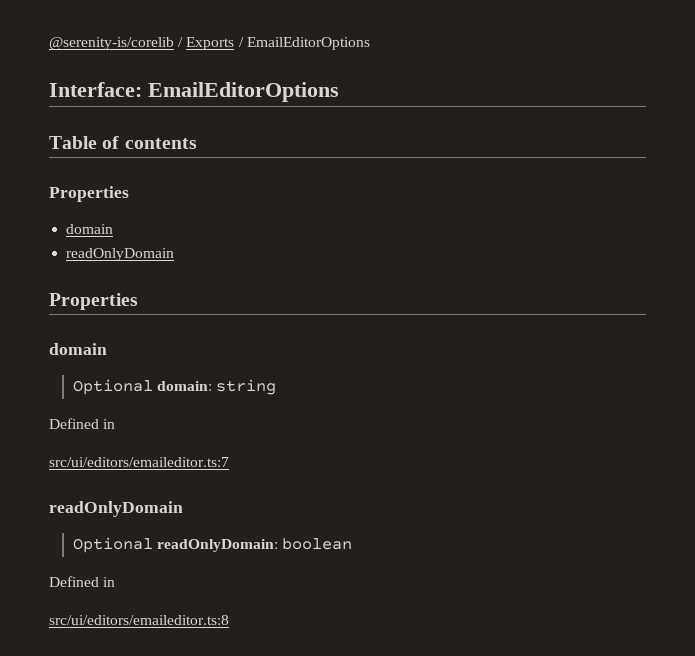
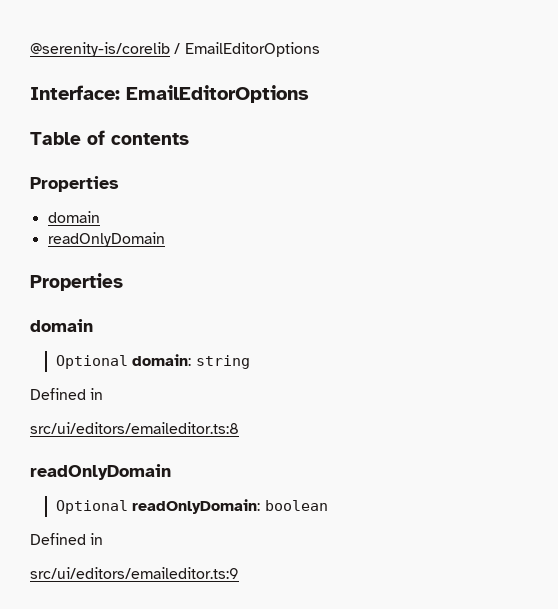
- @serenity-is/corelib / Exports / EmailEditorOptions
+ @serenity-is/corelib / EmailEditorOptions
- src/ui/editors/emaileditor.ts:7
+ src/ui/editors/emaileditor.ts:8
- src/ui/editors/emaileditor.ts:8
+ src/ui/editors/emaileditor.ts:9

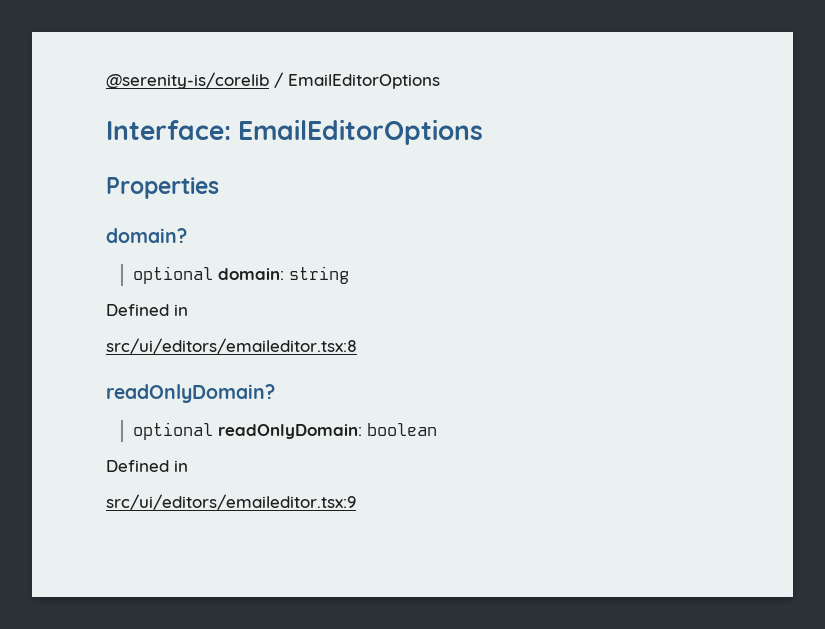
- Table of contents
  Properties
- domain
- readOnlyDomain
- Properties
- domain
- Optional domain: string
+ domain?
+ optional domain: string
- src/ui/editors/emaileditor.ts:8
- readOnlyDomain
- Optional readOnlyDomain: boolean
+ src/ui/editors/emaileditor.tsx:8
+ readOnlyDomain?
+ optional readOnlyDomain: boolean
- src/ui/editors/emaileditor.ts:9
+ src/ui/editors/emaileditor.tsx:9

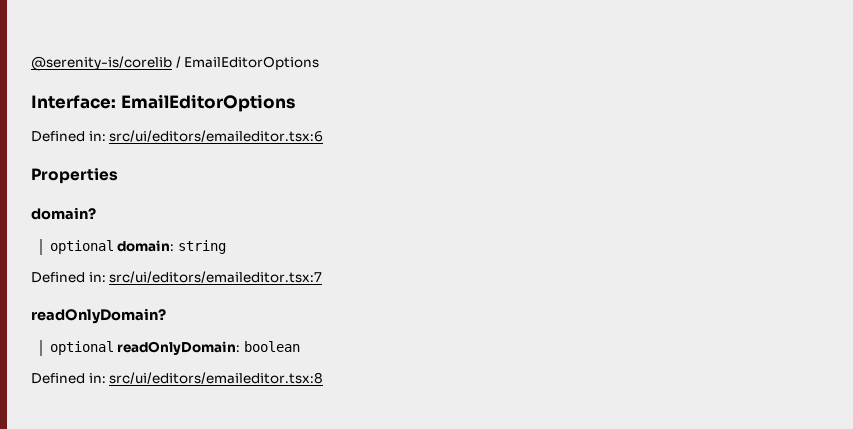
+ Defined in: src/ui/editors/emaileditor.tsx:6
  optional domain: string
- Defined in
- src/ui/editors/emaileditor.tsx:8
+ Defined in: src/ui/editors/emaileditor.tsx:7
  optional readOnlyDomain: boolean
- Defined in
- src/ui/editors/emaileditor.tsx:9
+ Defined in: src/ui/editors/emaileditor.tsx:8

